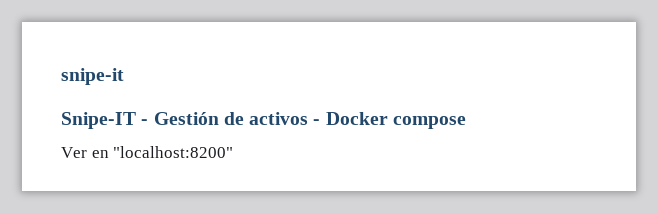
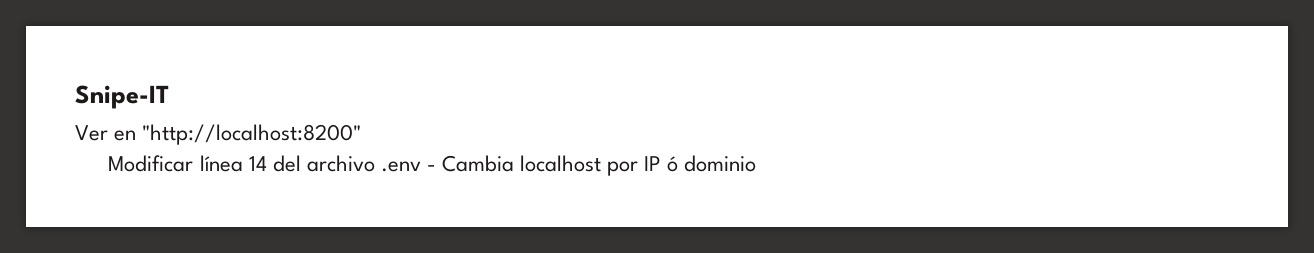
- snipe-it
- Snipe-IT - Gestión de activos - Docker compose
- Ver en "localhost:8200"
+ Snipe-IT
+ Ver en "http://localhost:8200"
+ Modificar línea 14 del archivo .env - Cambia localhost por IP ó dominio

